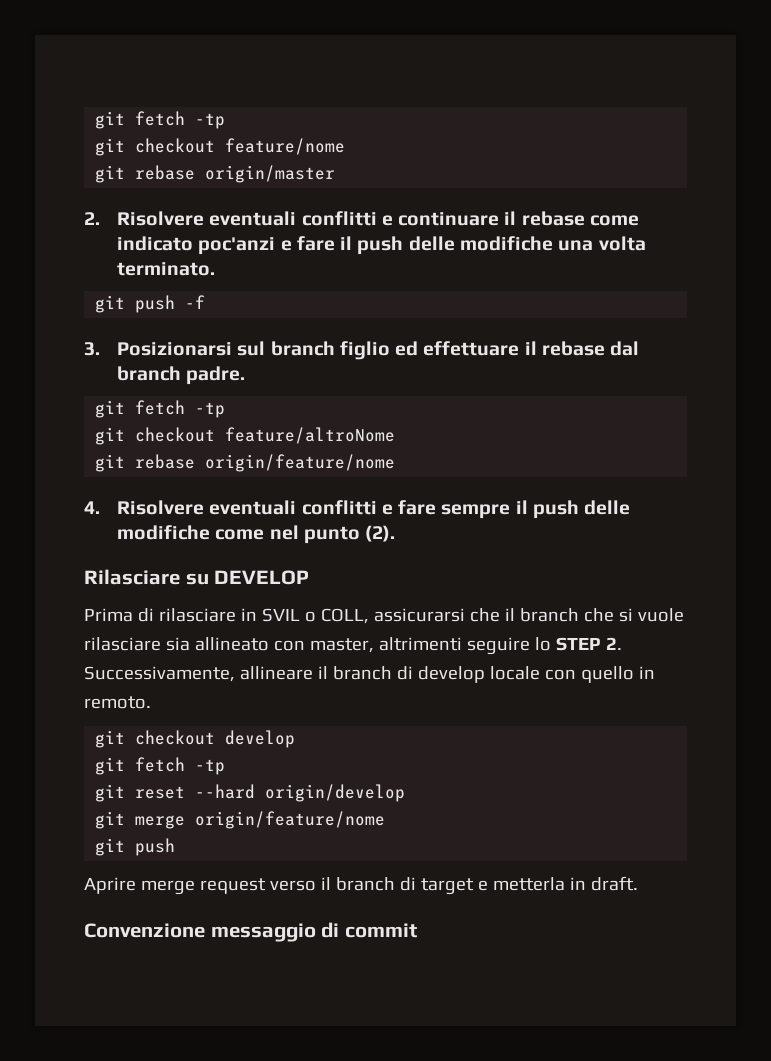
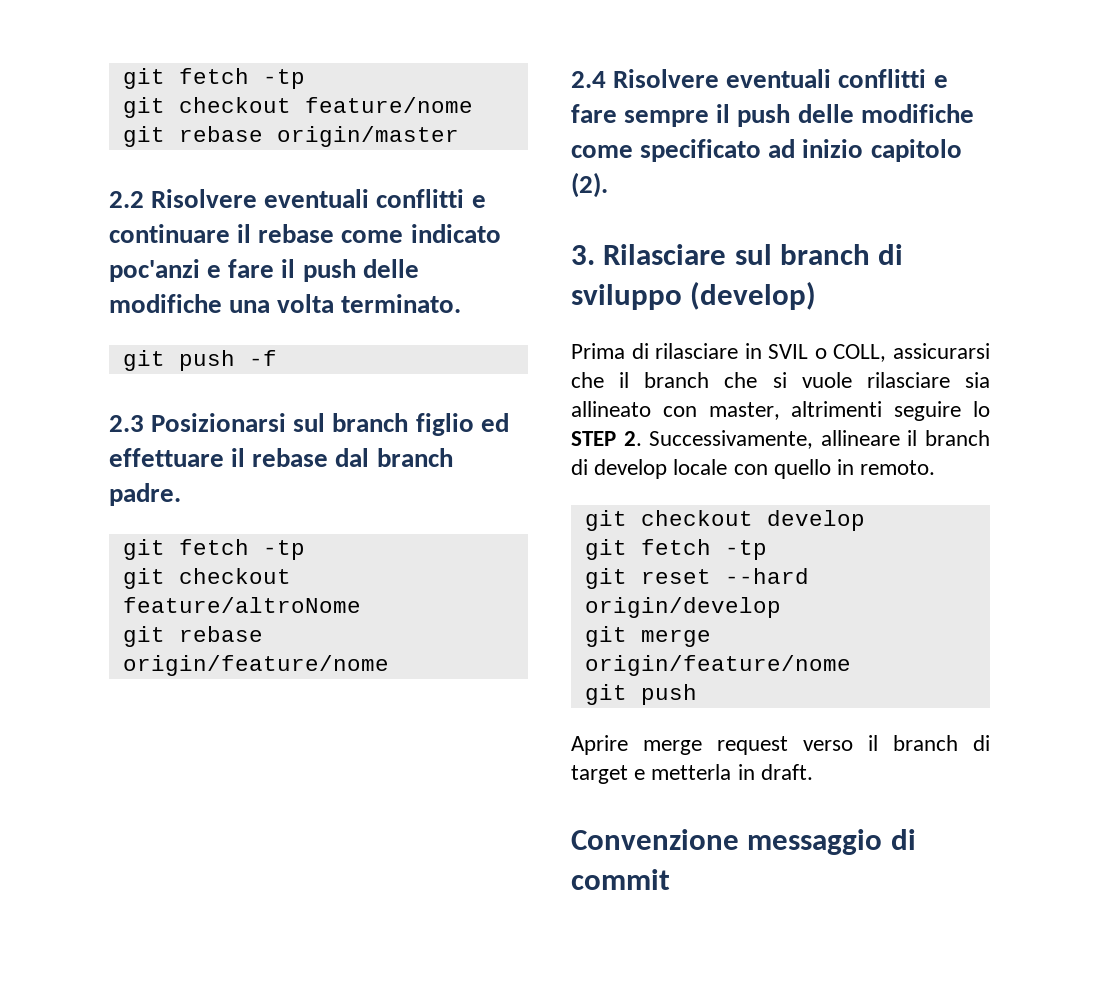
- 2. Risolvere eventuali conflitti e continuare il rebase come indicato poc'anzi e fare il push delle modifiche una volta terminato.
+ 2.2 Risolvere eventuali conflitti e continuare il rebase come indicato poc'anzi e fare il push delle modifiche una volta terminato.
- 3. Posizionarsi sul branch figlio ed effettuare il rebase dal branch padre.
+ 2.3 Posizionarsi sul branch figlio ed effettuare il rebase dal branch padre.
- 4. Risolvere eventuali conflitti e fare sempre il push delle modifiche come nel punto (2).
- Rilasciare su DEVELOP
+ 2.4 Risolvere eventuali conflitti e fare sempre il push delle modifiche come specificato ad inizio capitolo (2).
+ 3. Rilasciare sul branch di sviluppo (develop)

